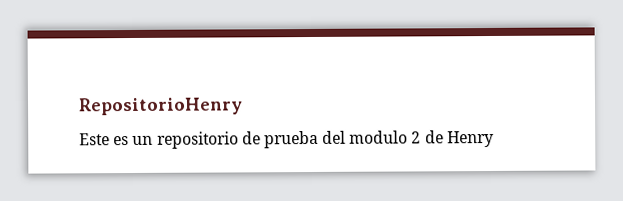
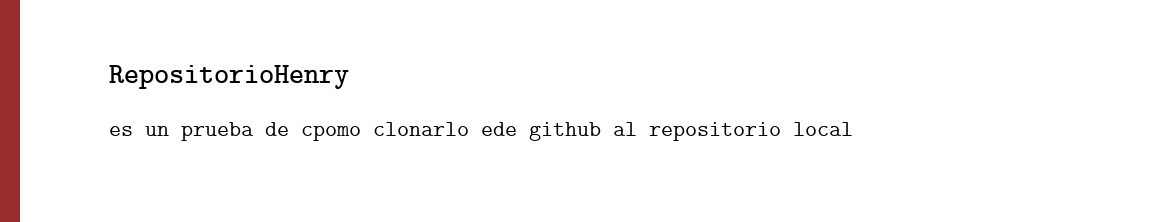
- Este es un repositorio de prueba del modulo 2 de Henry
+ es un prueba de cpomo clonarlo ede github al repositorio local

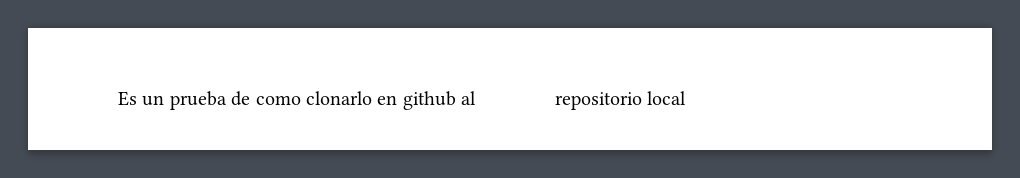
- RepositorioHenry
- es un prueba de cpomo clonarlo ede github al repositorio local
+ Es un prueba de como clonarlo en github al repositorio local

